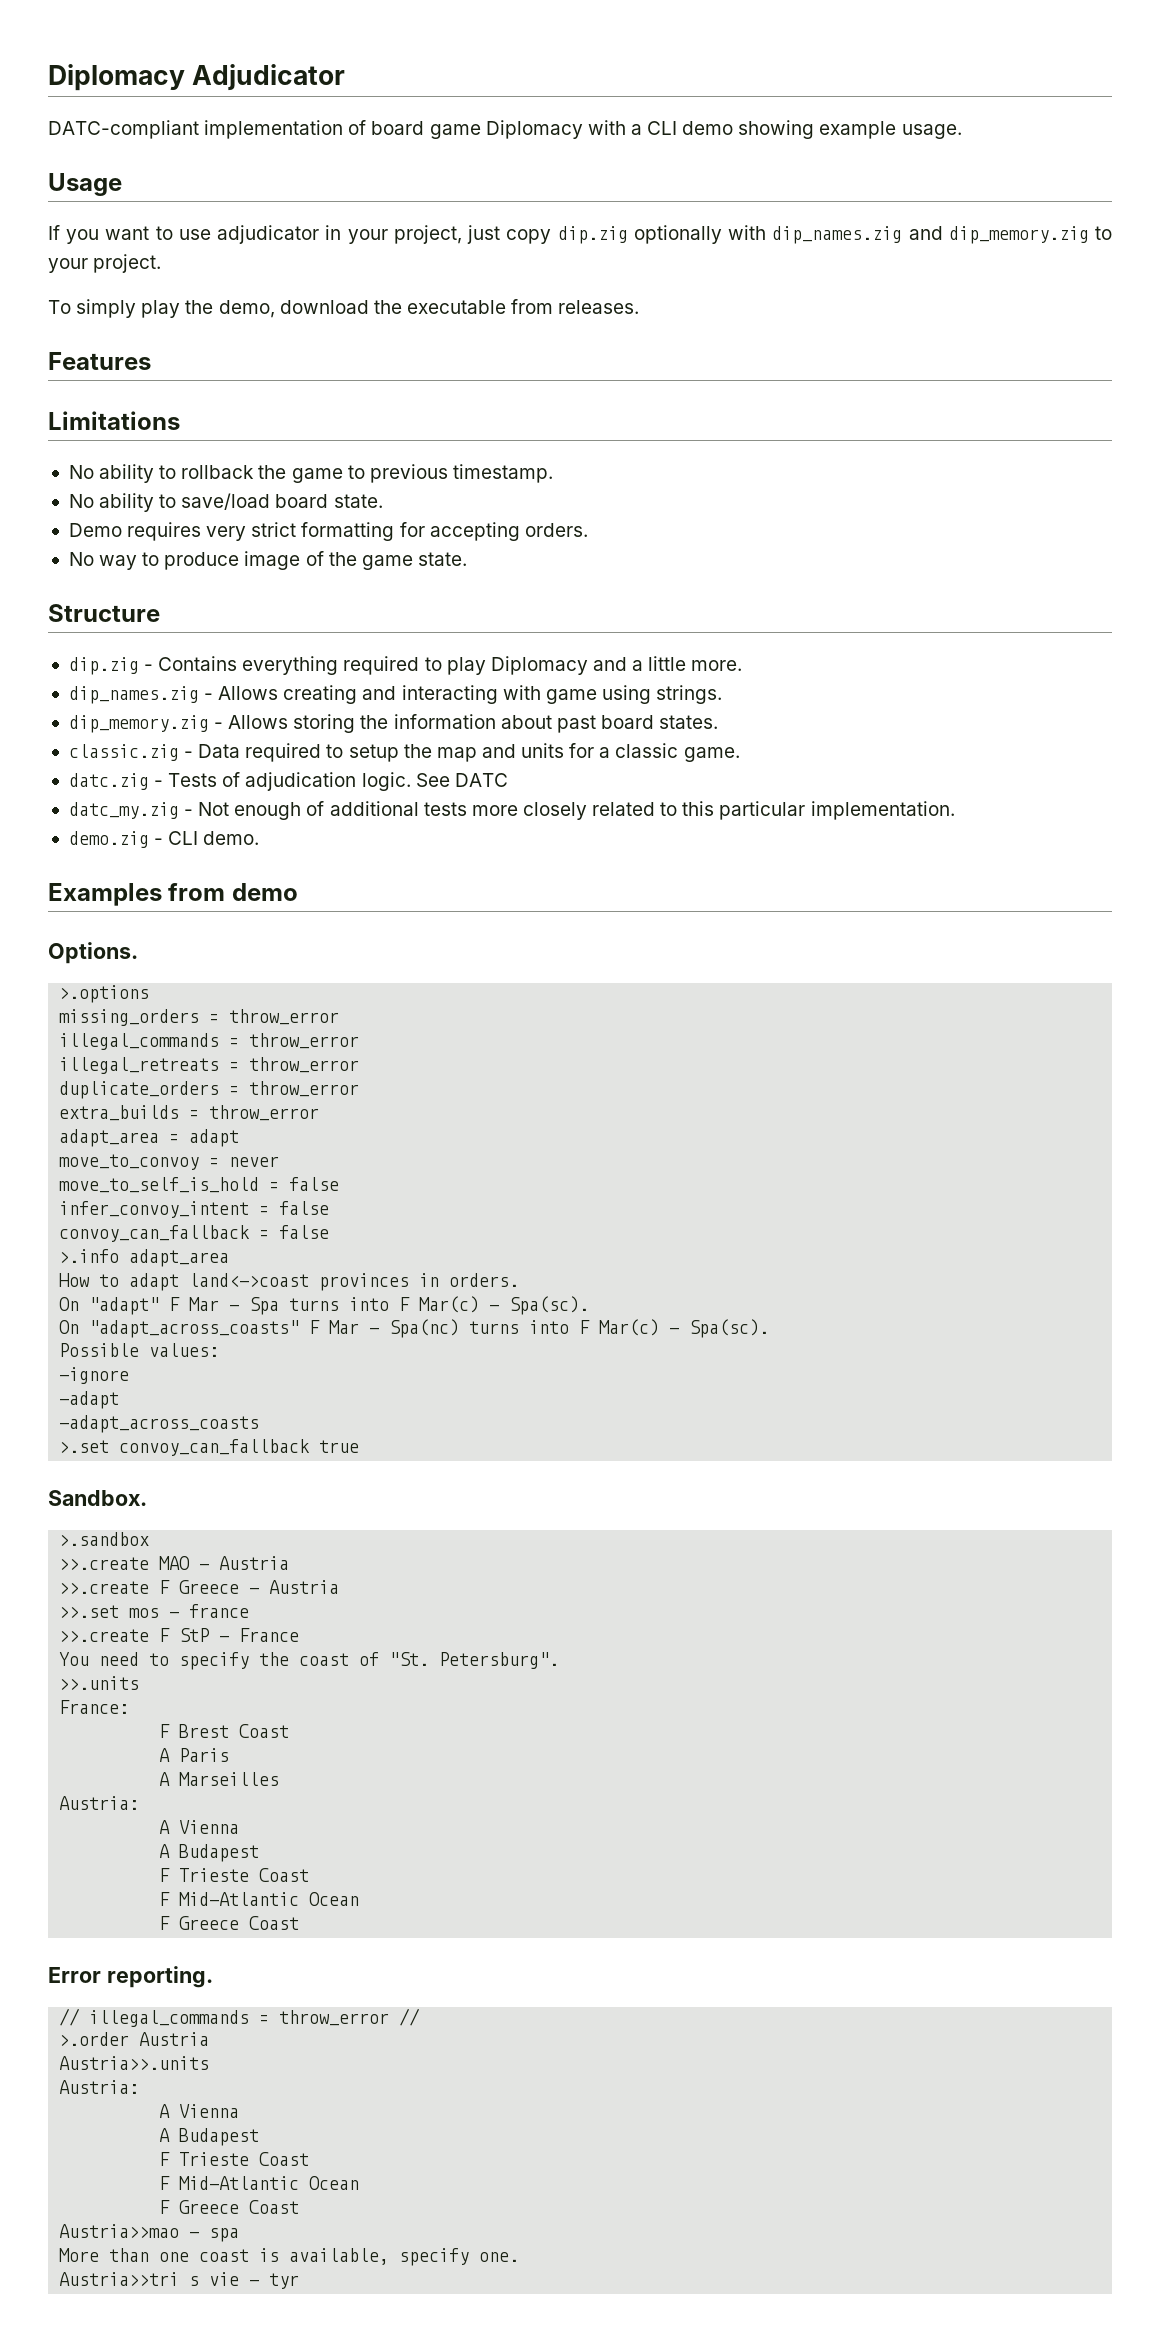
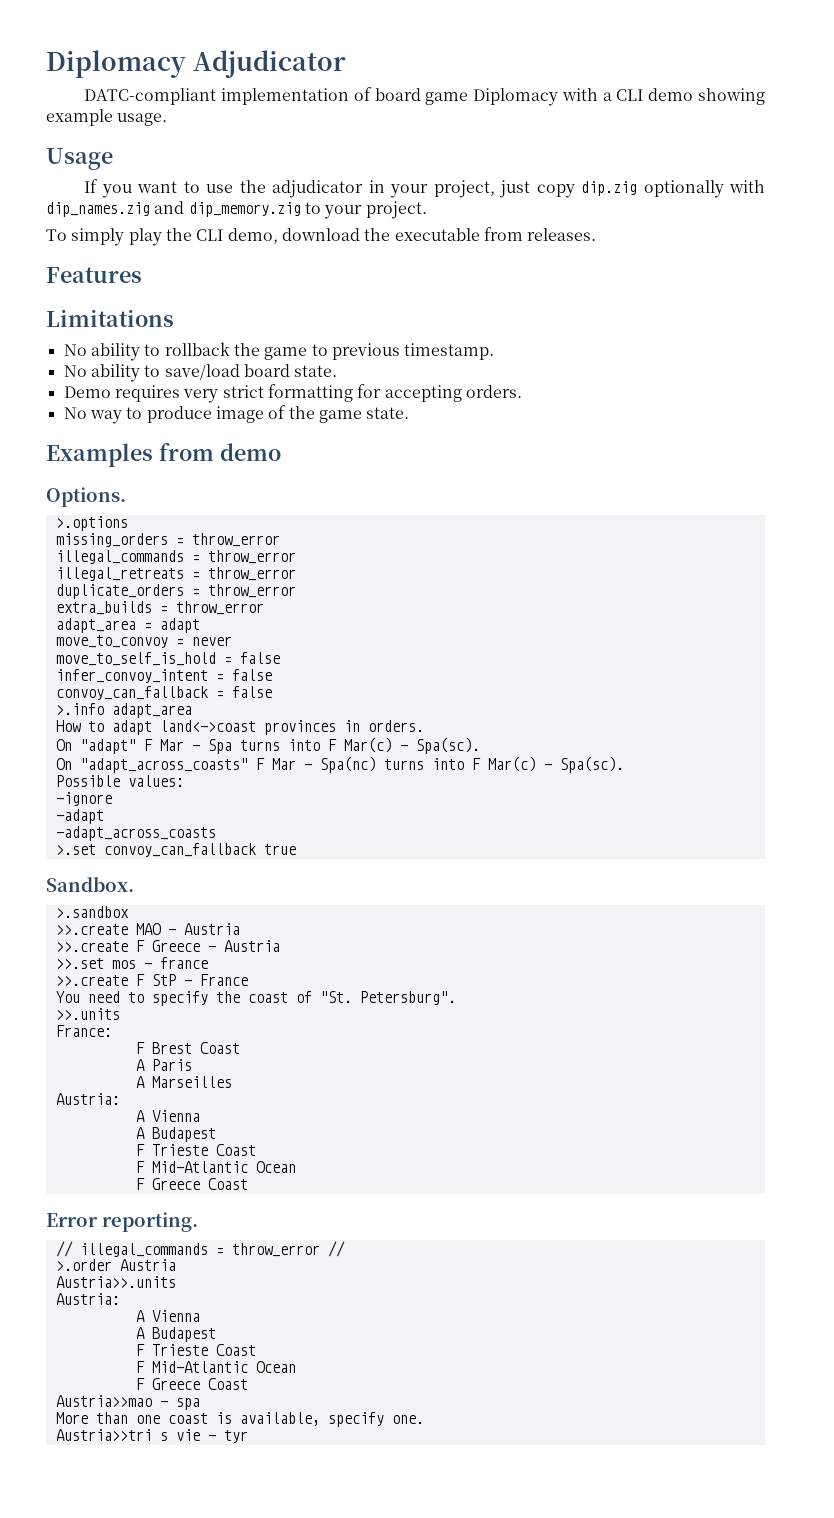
- If you want to use adjudicator in your project, just copy dip.zig optionally with dip_names.zig and dip_memory.zig to your project.
+ If you want to use the adjudicator in your project, just copy dip.zig optionally with dip_names.zig and dip_memory.zig to your project.
- To simply play the demo, download the executable from releases.
+ To simply play the CLI demo, download the executable from releases.
- Structure
- dip.zig - Contains everything required to play Diplomacy and a little more.
- dip_names.zig - Allows creating and interacting with game using strings.
- dip_memory.zig - Allows storing the information about past board states.
- classic.zig - Data required to setup the map and units for a classic game.
- datc.zig - Tests of adjudication logic. See DATC
- datc_my.zig - Not enough of additional tests more closely related to this particular implementation.
- demo.zig - CLI demo.

